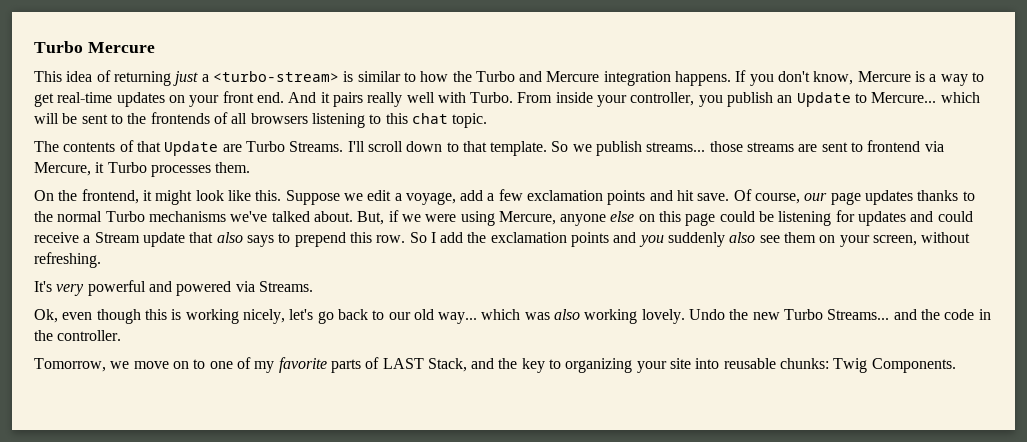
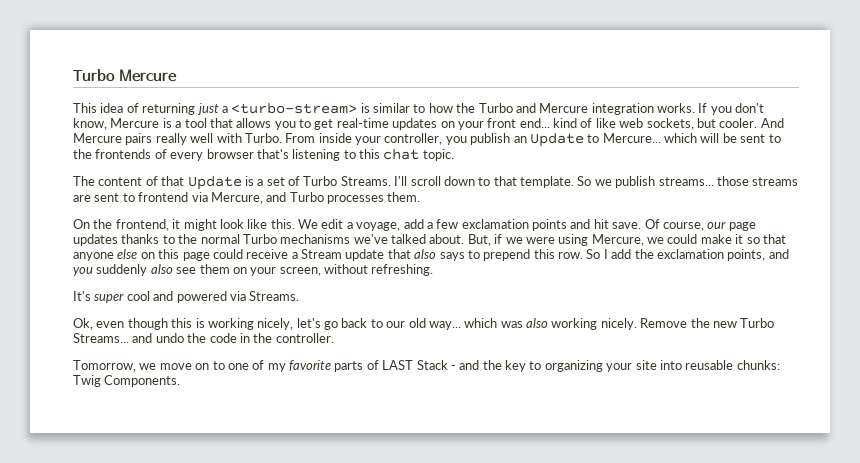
- This idea of returning just a <turbo-stream> is similar to how the Turbo and Mercure integration happens.
+ This idea of returning just a <turbo-stream> is similar to how the Turbo and Mercure integration works.
- If you don't know, Mercure is a way to get real-time updates on your front end. And it pairs really well with Turbo.
+ If you don't know, Mercure is a tool that allows you to get real-time updates on your front end... kind of like web sockets, but cooler. And Mercure pairs really well with Turbo.
- From inside your controller, you publish an Update to Mercure... which will be sent to the frontends of all browsers listening to this chat topic.
+ From inside your controller, you publish an Update to Mercure... which will be sent to the frontends of every browser that's listening to this chat topic.
- The contents of that Update are Turbo Streams.
+ The content of that Update is a set of Turbo Streams.
- So we publish streams... those streams are sent to frontend via Mercure, it Turbo processes them.
+ So we publish streams... those streams are sent to frontend via Mercure, and Turbo processes them.
- Suppose we edit a voyage, add a few exclamation points and hit save.
+ We edit a voyage, add a few exclamation points and hit save.
- But, if we were using Mercure, anyone else on this page could be listening for updates and could receive a Stream update that also says to prepend this row.
+ But, if we were using Mercure, we could make it so that anyone else on this page could receive a Stream update that also says to prepend this row.
- So I add the exclamation points and you suddenly also see them on your screen, without refreshing.
+ So I add the exclamation points, and you suddenly also see them on your screen, without refreshing.
- It's very powerful and powered via Streams.
+ It's super cool and powered via Streams.
- Ok, even though this is working nicely, let's go back to our old way... which was also working lovely. Undo the new Turbo Streams... and the code in the controller.
+ Ok, even though this is working nicely, let's go back to our old way... which was also working nicely. Remove the new Turbo Streams... and undo the code in the controller.
- Tomorrow, we move on to one of my favorite parts of LAST Stack, and the key to organizing your site into reusable chunks: Twig Components.
+ Tomorrow, we move on to one of my favorite parts of LAST Stack - and the key to organizing your site into reusable chunks: Twig Components.

